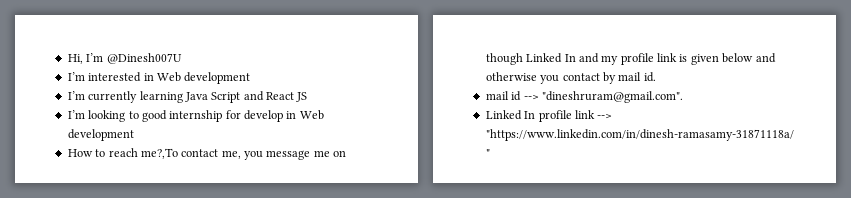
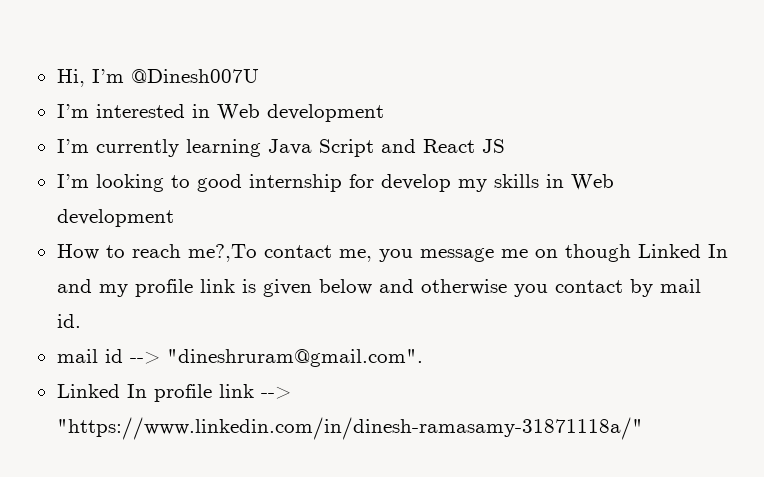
- I’m looking to good internship for develop in Web development
+ I’m looking to good internship for develop my skills in Web development

